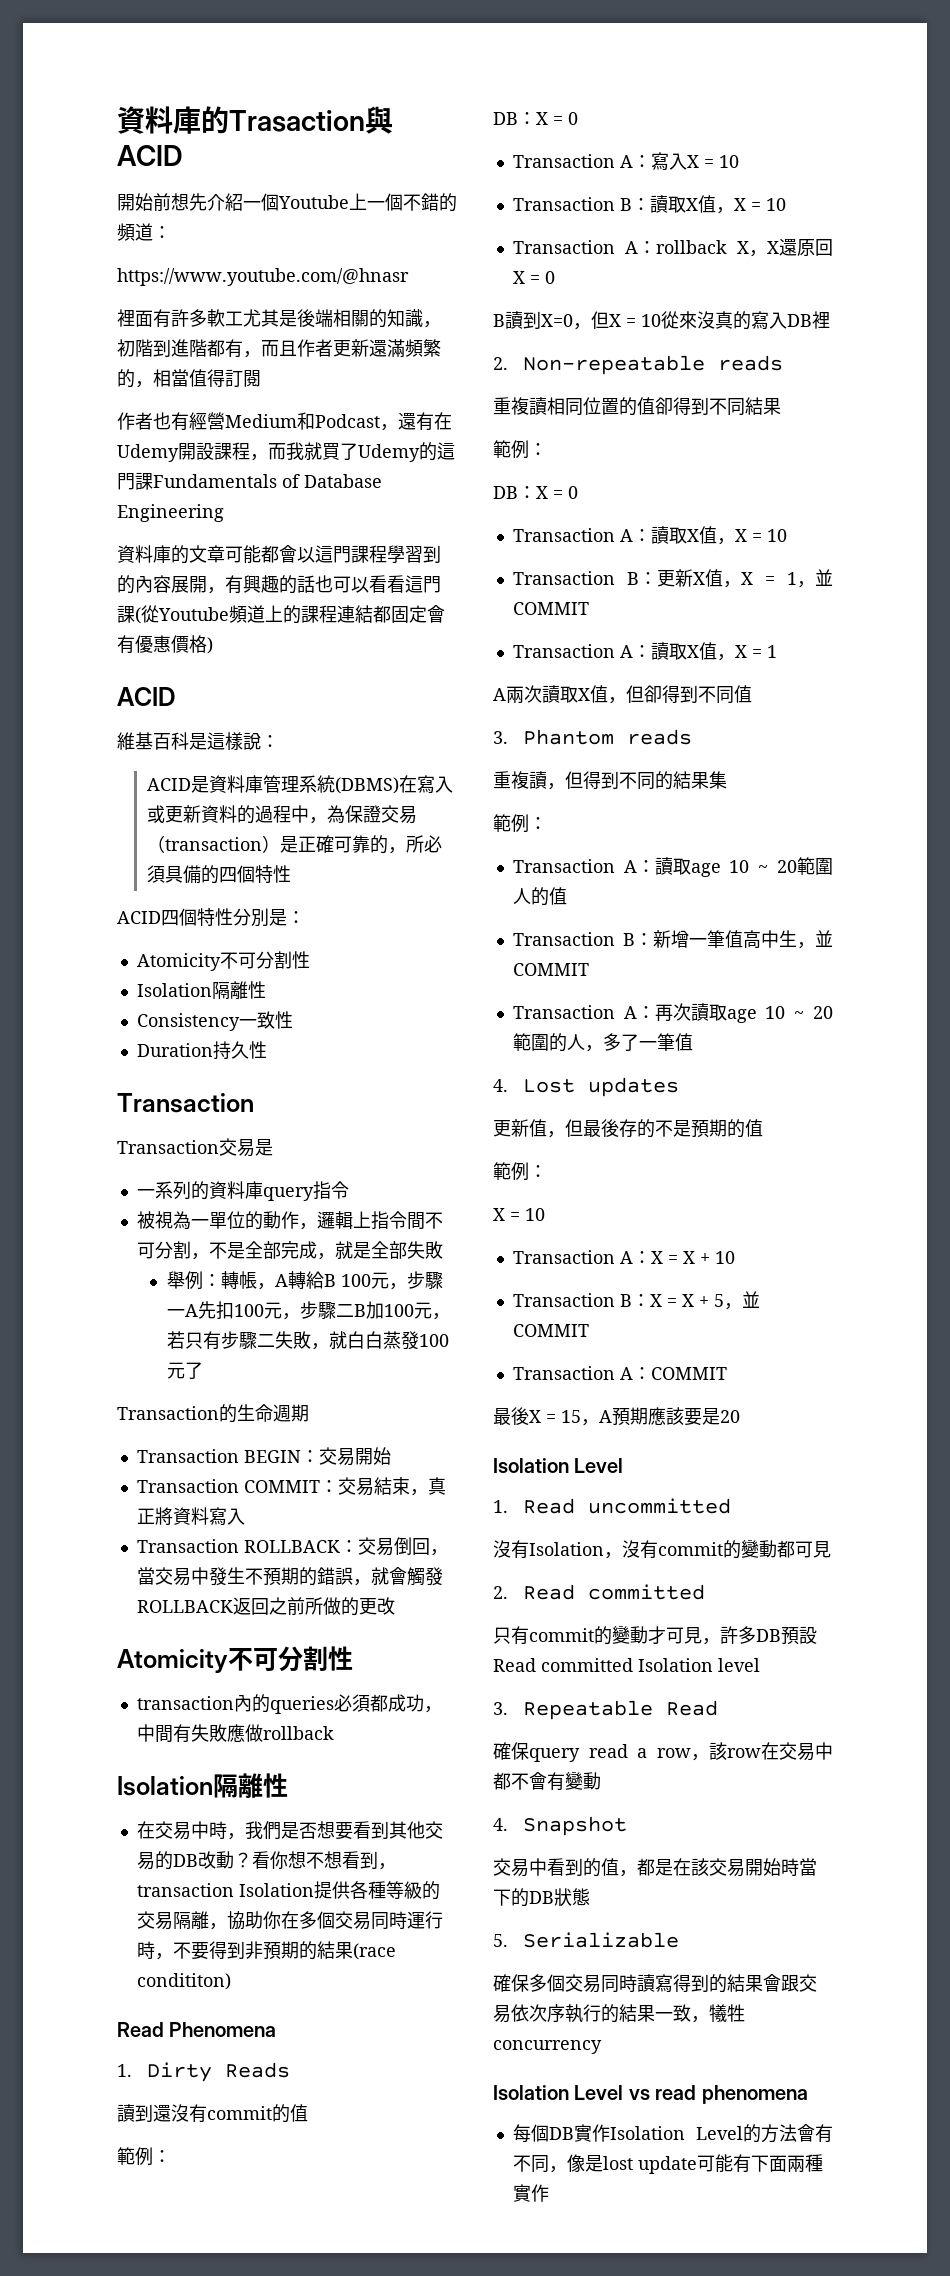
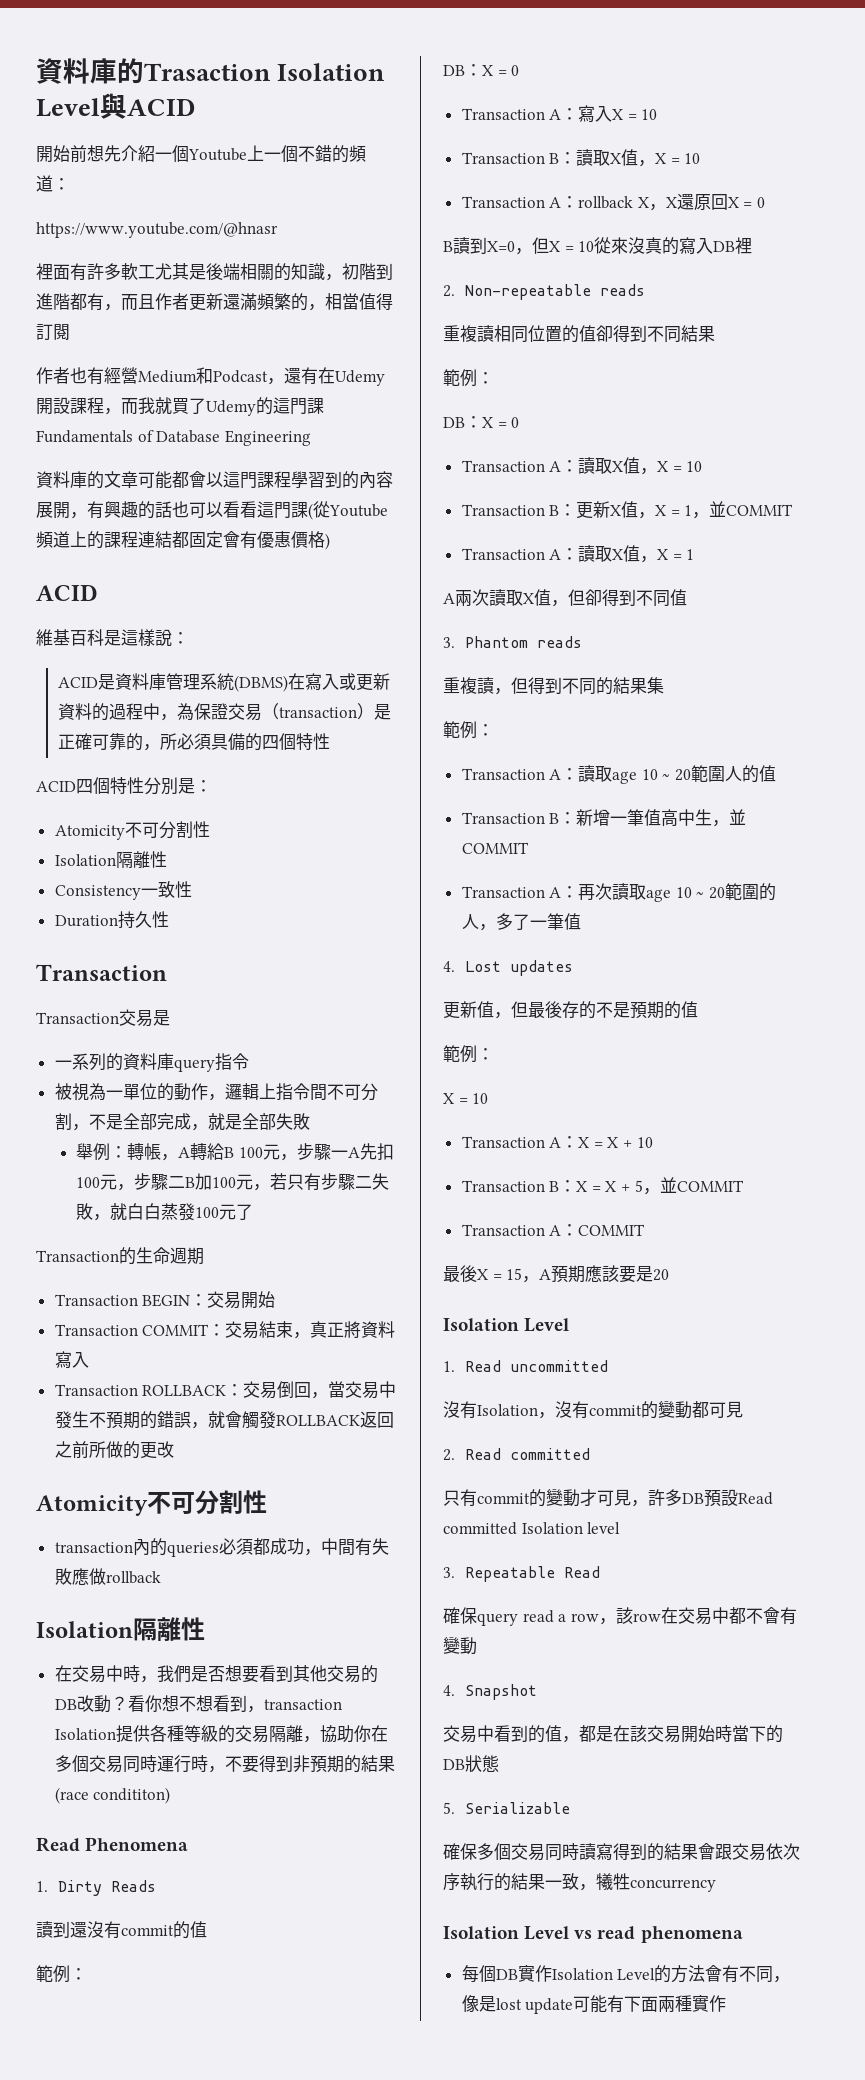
- 資料庫的Trasaction與ACID
+ 資料庫的Trasaction Isolation Level與ACID

